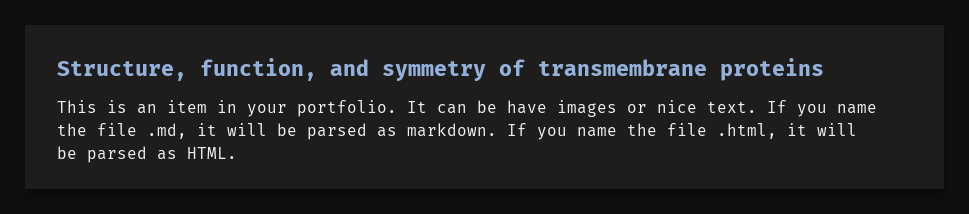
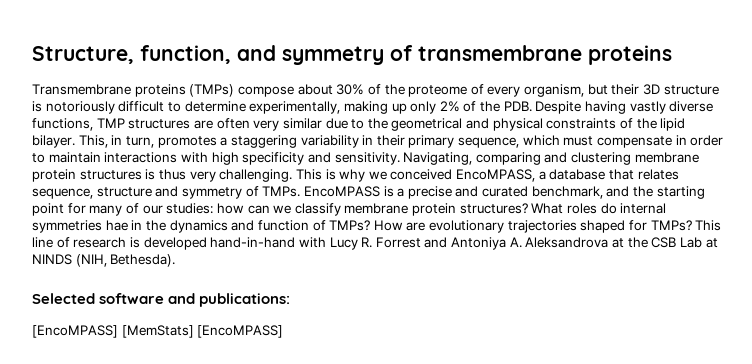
- This is an item in your portfolio. It can be have images or nice text. If you name the file .md, it will be parsed as markdown. If you name the file .html, it will be parsed as HTML.
+ Transmembrane proteins (TMPs) compose about 30% of the proteome of every organism, but their 3D structure is notoriously difficult to determine experimentally, making up only 2% of the PDB. Despite having vastly diverse functions, TMP structures are often very similar due to the geometrical and physical constraints of the lipid bilayer. This, in turn, promotes a staggering variability in their primary sequence, which must compensate in order to maintain interactions with high specificity and sensitivity. Navigating, comparing and clustering membrane protein structures is thus very challenging. This is why we conceived EncoMPASS, a database that relates sequence, structure and symmetry of TMPs. EncoMPASS is a precise and curated benchmark, and the starting point for many of our studies: how can we classify membrane protein structures? What roles do internal symmetries hae in the dynamics and function of TMPs? How are evolutionary trajectories shaped for TMPs? This line of research is developed hand-in-hand with Lucy R. Forrest and Antoniya A. Aleksandrova at the CSB Lab at NINDS (NIH, Bethesda).
+ Selected software and publications:
+ [EncoMPASS] [MemStats] [EncoMPASS]

